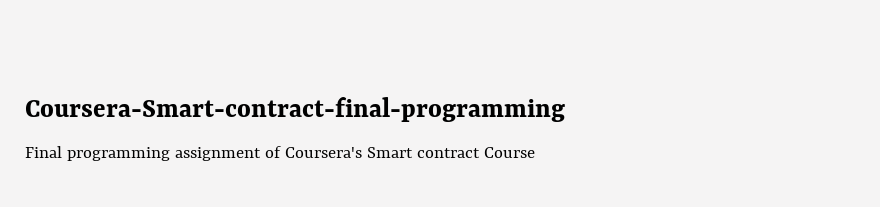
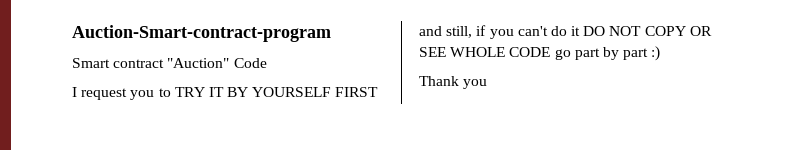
- Coursera-Smart-contract-final-programming
- Final programming assignment of Coursera's Smart contract Course
+ Auction-Smart-contract-program
+ Smart contract "Auction" Code
+ I request you to TRY IT BY YOURSELF FIRST and still, if you can't do it DO NOT COPY OR SEE WHOLE CODE go part by part :)
+ Thank you

